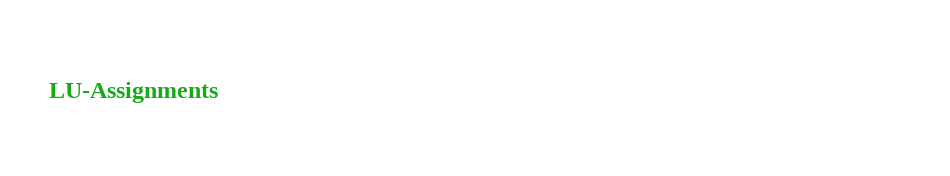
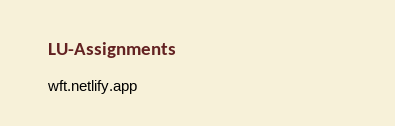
+ wft.netlify.app

